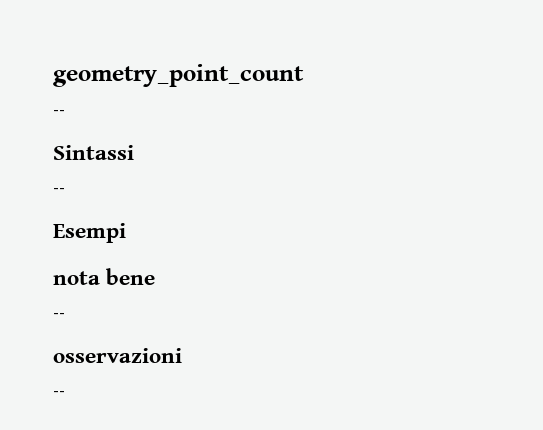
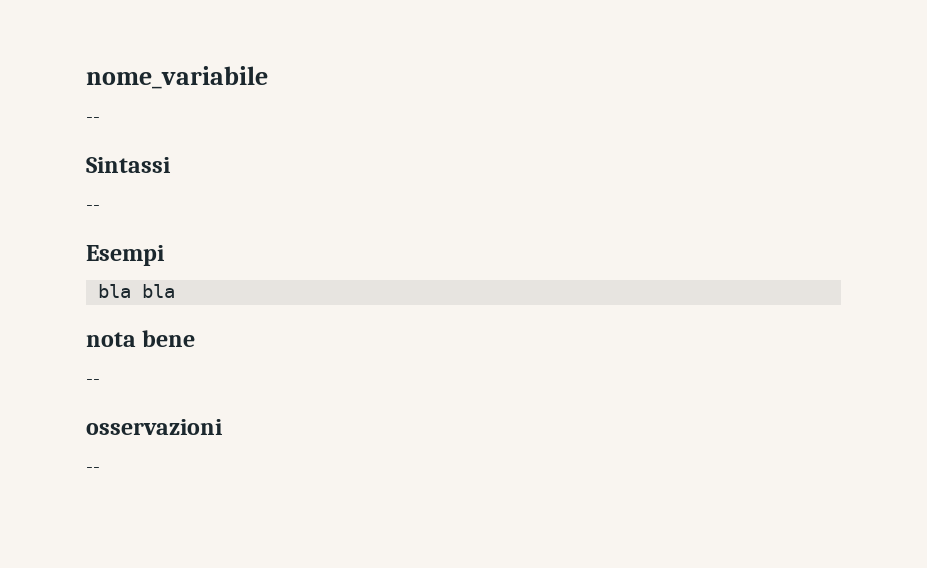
- geometry_point_count
+ nome_variabile
+ bla bla

